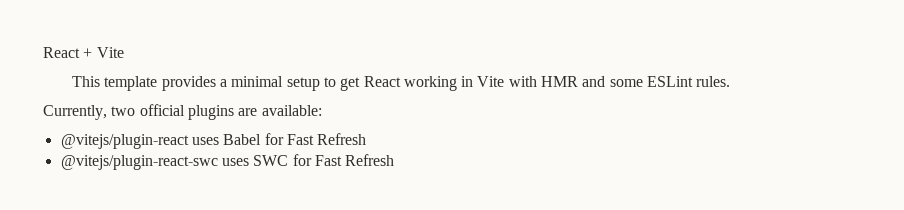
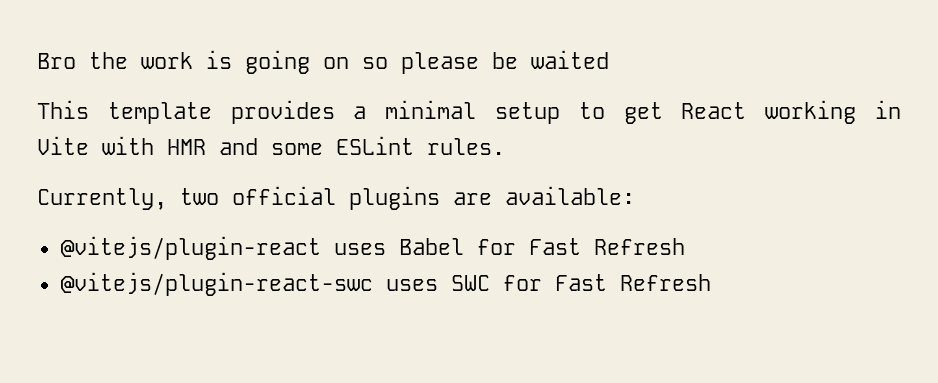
- React + Vite
+ Bro the work is going on so please be waited

